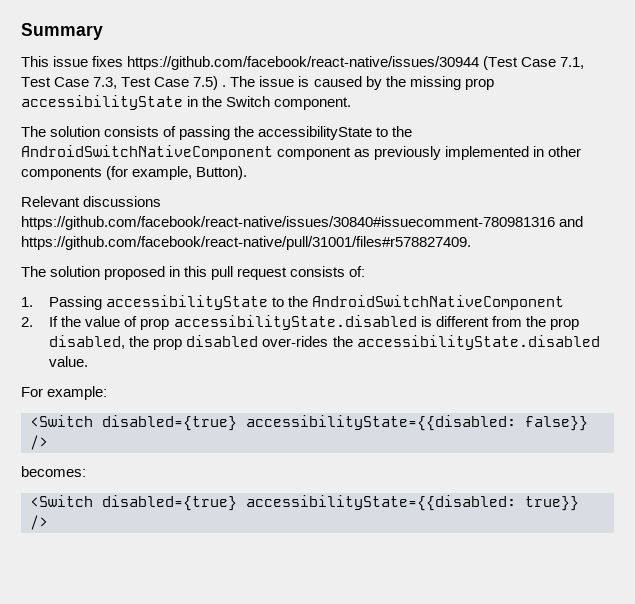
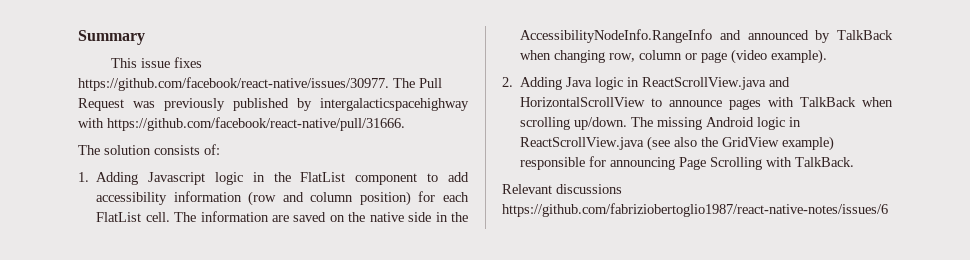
- This issue fixes https://github.com/facebook/react-native/issues/30944 (Test Case 7.1, Test Case 7.3, Test Case 7.5) . The issue is caused by the missing prop accessibilityState in the Switch component.
- The solution consists of passing the accessibilityState to the AndroidSwitchNativeComponent component as previously implemented in other components (for example, Button).
- Relevant discussions https://github.com/facebook/react-native/issues/30840#issuecomment-780981316 and https://github.com/facebook/react-native/pull/31001/files#r578827409.
- The solution proposed in this pull request consists of:
- 1. Passing accessibilityState to the AndroidSwitchNativeComponent
- 2. If the value of prop accessibilityState.disabled is different from the prop disabled, the prop disabled over-rides the accessibilityState.disabled value.
- For example:
- <Switch disabled={true} accessibilityState={{disabled: false}} />
- becomes:
- <Switch disabled={true} accessibilityState={{disabled: true}} />
+ This issue fixes https://github.com/facebook/react-native/issues/30977. The Pull Request was previously published by intergalacticspacehighway with https://github.com/facebook/react-native/pull/31666.
+ The solution consists of:
+ 1. Adding Javascript logic in the FlatList component to add accessibility information (row and column position) for each FlatList cell. The information are saved on the native side in the AccessibilityNodeInfo.RangeInfo and announced by TalkBack when changing row, column or page (video example).
+ 2. Adding Java logic in ReactScrollView.java and HorizontalScrollView to announce pages with TalkBack when scrolling up/down. The missing Android logic in ReactScrollView.java (see also the GridView example) responsible for announcing Page Scrolling with TalkBack.
+ Relevant discussions https://github.com/fabriziobertoglio1987/react-native-notes/issues/6

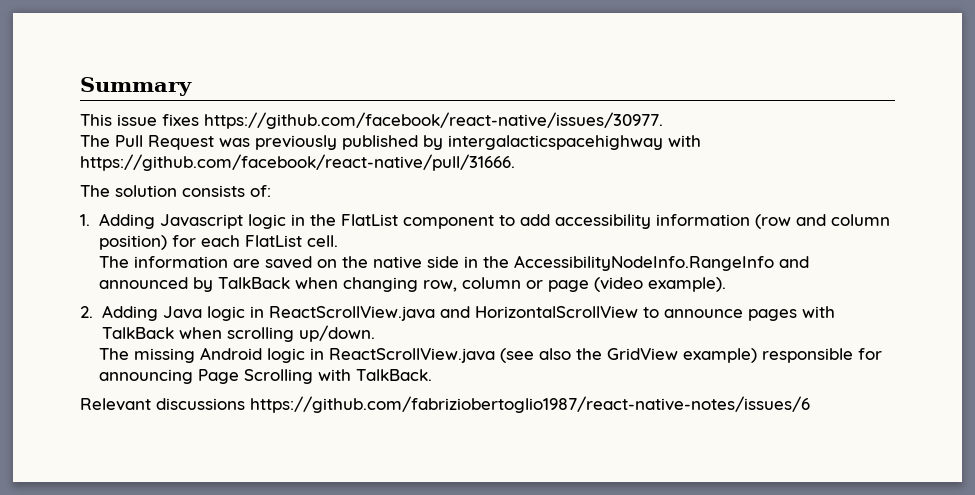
- This issue fixes https://github.com/facebook/react-native/issues/30977. The Pull Request was previously published by intergalacticspacehighway with https://github.com/facebook/react-native/pull/31666.
+ This issue fixes https://github.com/facebook/react-native/issues/30977.
+ The Pull Request was previously published by intergalacticspacehighway with https://github.com/facebook/react-native/pull/31666.
- 1. Adding Javascript logic in the FlatList component to add accessibility information (row and column position) for each FlatList cell. The information are saved on the native side in the AccessibilityNodeInfo.RangeInfo and announced by TalkBack when changing row, column or page (video example).
+ 1. Adding Javascript logic in the FlatList component to add accessibility information (row and column position) for each FlatList cell.
+ The information are saved on the native side in the AccessibilityNodeInfo.RangeInfo and announced by TalkBack when changing row, column or page (video example).
- 2. Adding Java logic in ReactScrollView.java and HorizontalScrollView to announce pages with TalkBack when scrolling up/down. The missing Android logic in ReactScrollView.java (see also the GridView example) responsible for announcing Page Scrolling with TalkBack.
+ 2. Adding Java logic in ReactScrollView.java and HorizontalScrollView to announce pages with TalkBack when scrolling up/down.
+ The missing Android logic in ReactScrollView.java (see also the GridView example) responsible for announcing Page Scrolling with TalkBack.

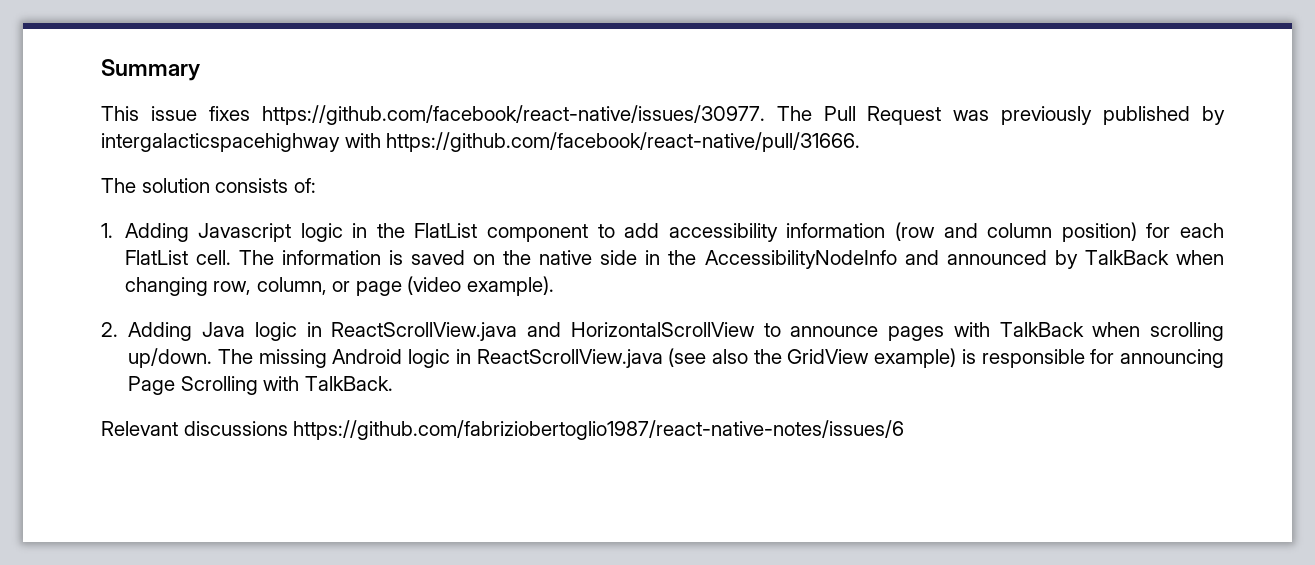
- This issue fixes https://github.com/facebook/react-native/issues/30977.
- The Pull Request was previously published by intergalacticspacehighway with https://github.com/facebook/react-native/pull/31666.
+ This issue fixes https://github.com/facebook/react-native/issues/30977. The Pull Request was previously published by intergalacticspacehighway with https://github.com/facebook/react-native/pull/31666.
- 1. Adding Javascript logic in the FlatList component to add accessibility information (row and column position) for each FlatList cell.
- The information are saved on the native side in the AccessibilityNodeInfo.RangeInfo and announced by TalkBack when changing row, column or page (video example).
+ 1. Adding Javascript logic in the FlatList component to add accessibility information (row and column position) for each FlatList cell. The information is saved on the native side in the AccessibilityNodeInfo and announced by TalkBack when changing row, column, or page (video example).
- 2. Adding Java logic in ReactScrollView.java and HorizontalScrollView to announce pages with TalkBack when scrolling up/down.
- The missing Android logic in ReactScrollView.java (see also the GridView example) responsible for announcing Page Scrolling with TalkBack.
+ 2. Adding Java logic in ReactScrollView.java and HorizontalScrollView to announce pages with TalkBack when scrolling up/down. The missing Android logic in ReactScrollView.java (see also the GridView example) is responsible for announcing Page Scrolling with TalkBack.

